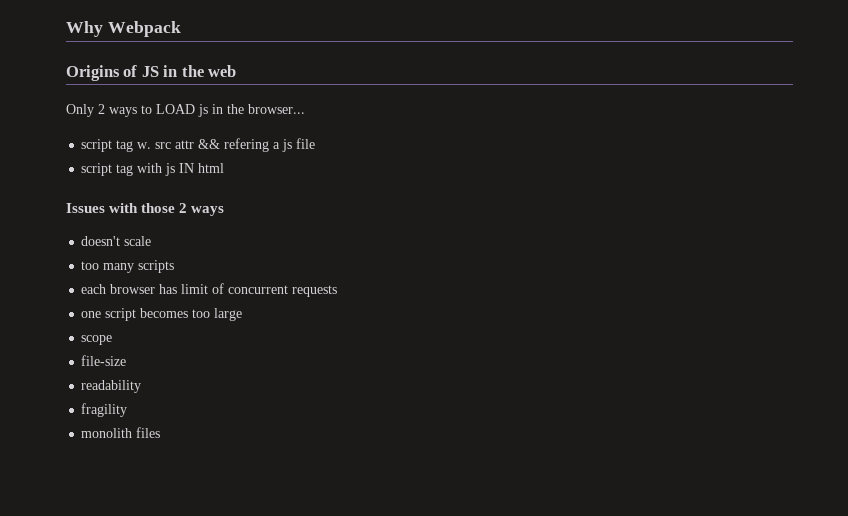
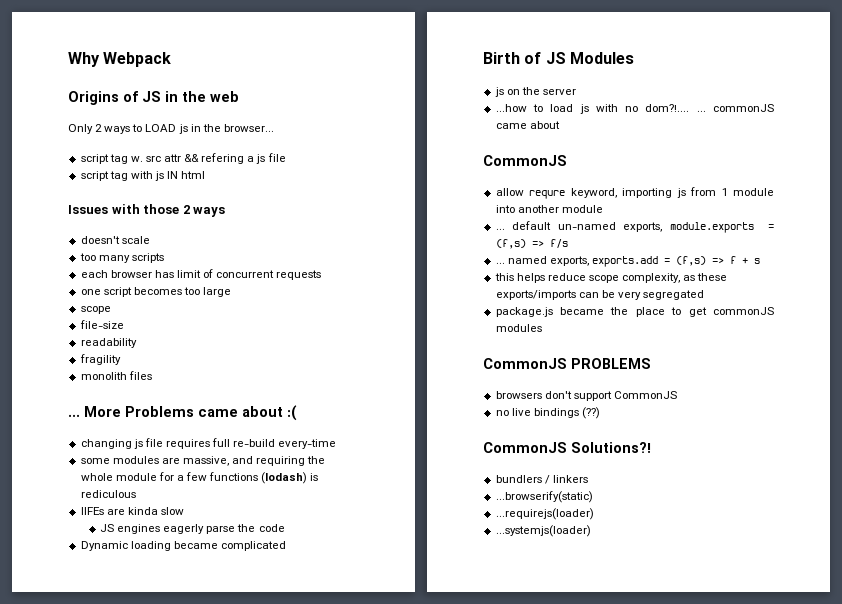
+ ... More Problems came about :(
+ changing js file requires full re-build every-time
+ some modules are massive, and requiring the whole module for a few functions (lodash) is rediculous
+ IIFEs are kinda slow
+ JS engines eagerly parse the code
+ Dynamic loading became complicated
+ Birth of JS Modules
+ js on the server
+ ...how to load js with no dom?!.... ... commonJS came about
+ CommonJS
+ allow requre keyword, importing js from 1 module into another module
+ ... default un-named exports, module.exports = (f,s) => f/s
+ ... named exports, exports.add = (f,s) => f + s
+ this helps reduce scope complexity, as these exports/imports can be very segregated
+ package.js became the place to get commonJS modules
+ CommonJS PROBLEMS
+ browsers don't support CommonJS
+ no live bindings (??)
+ CommonJS Solutions?!
+ bundlers / linkers
+ ...browserify(static)
+ ...requirejs(loader)
+ ...systemjs(loader)

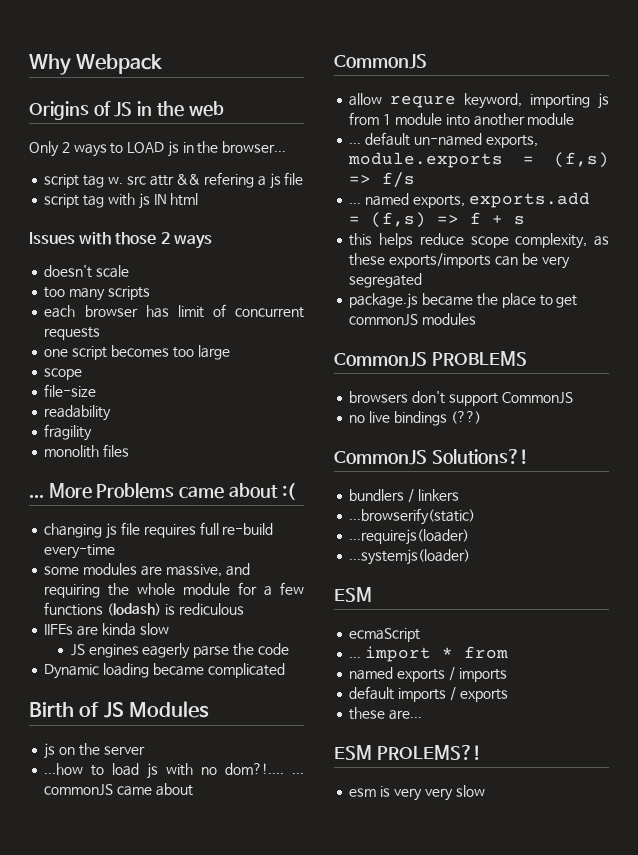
  ...systemjs(loader)
+ ESM
+ ecmaScript
+ ... import * from
+ named exports / imports
+ default imports / exports
+ these are...
+ ESM PROLEMS?!
+ esm is very very slow

